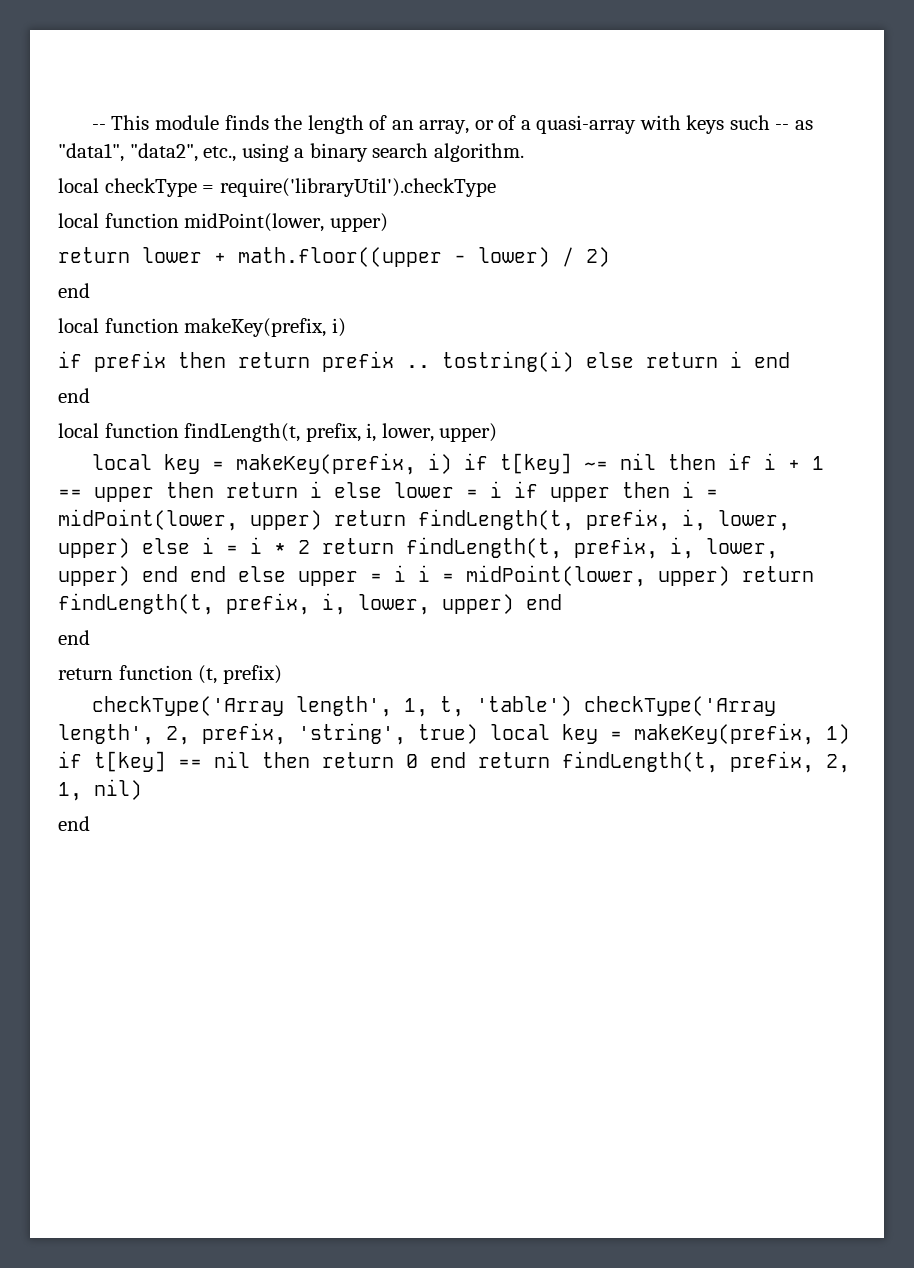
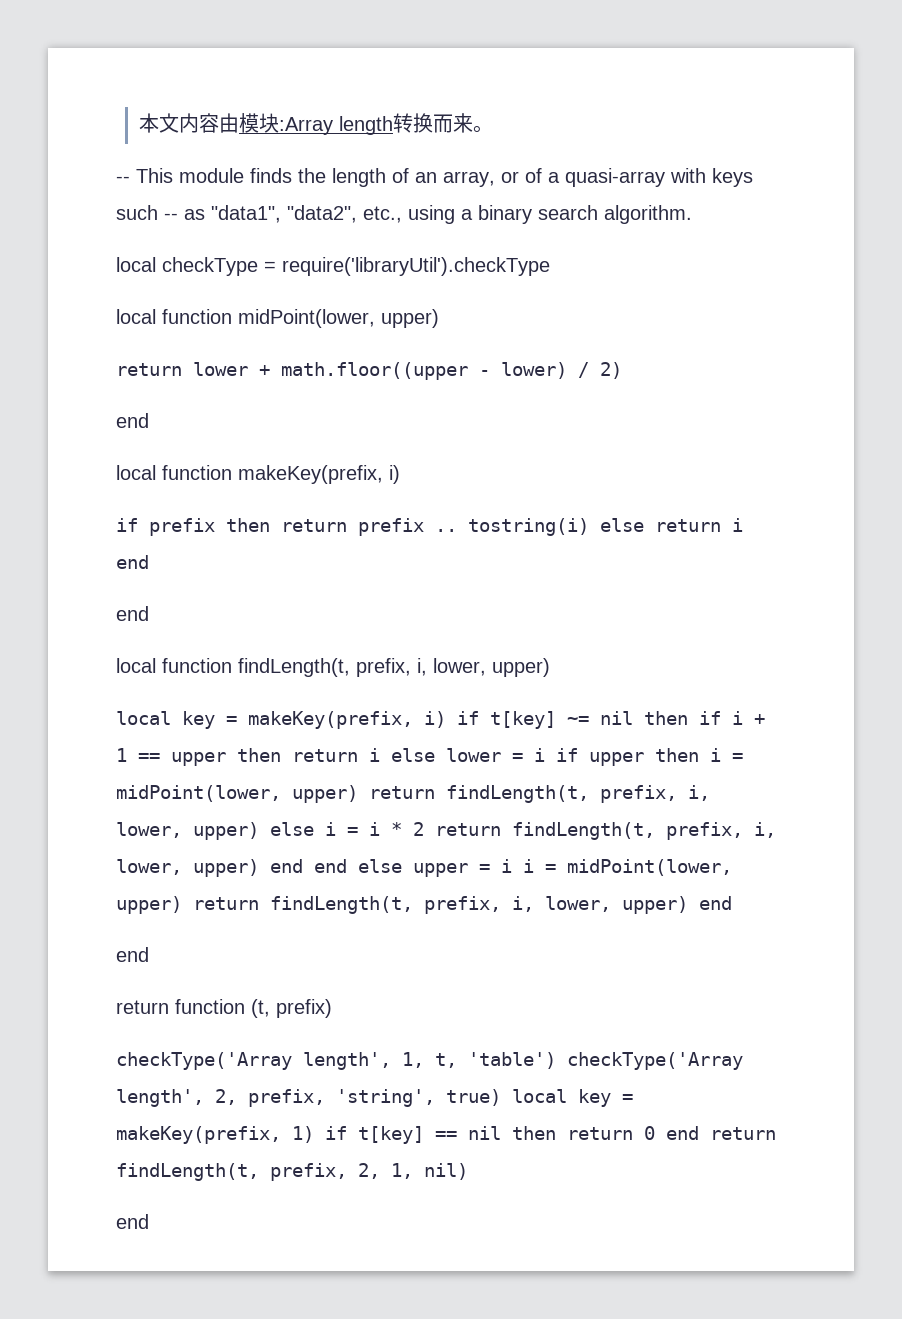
+ 本文内容由模块:Array length转换而来。

